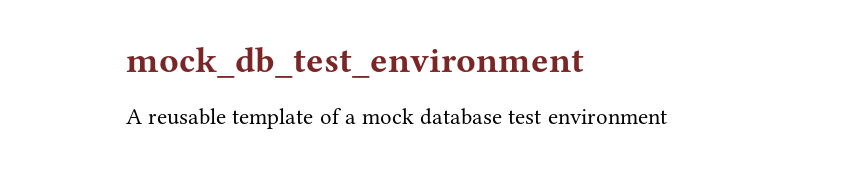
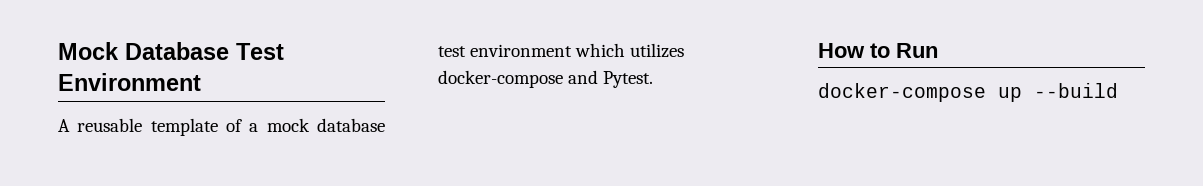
- mock_db_test_environment
+ Mock Database Test Environment
- A reusable template of a mock database test environment
+ A reusable template of a mock database test environment which utilizes docker-compose and Pytest.
+ How to Run
+ docker-compose up --build

